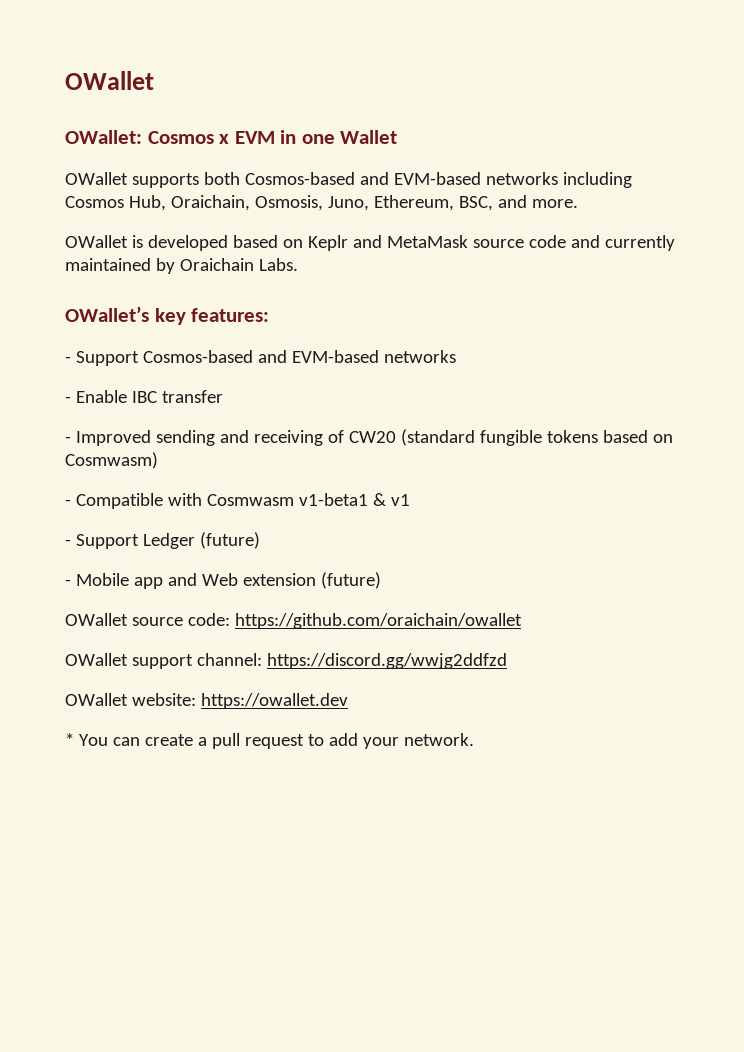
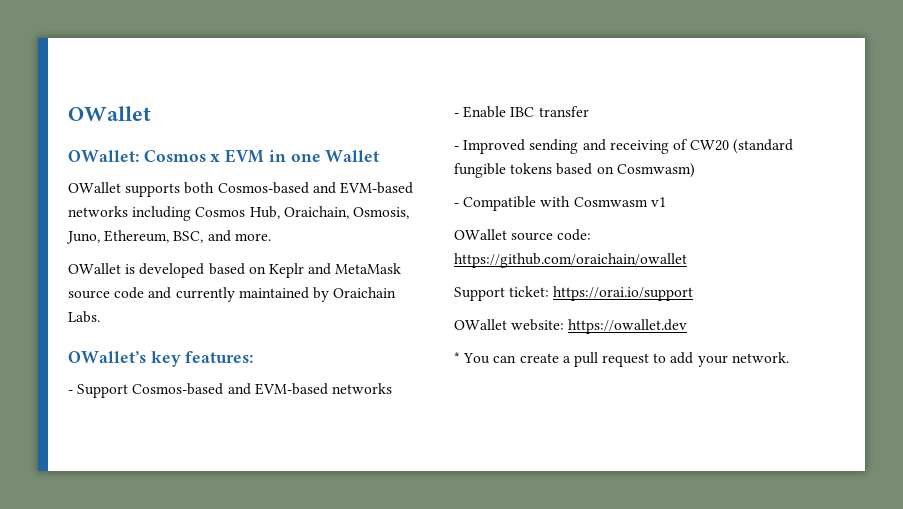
- - Compatible with Cosmwasm v1-beta1 & v1
+ - Compatible with Cosmwasm v1
- - Support Ledger (future)
- - Mobile app and Web extension (future)
- OWallet support channel: https://discord.gg/wwjg2ddfzd
+ Support ticket: https://orai.io/support

